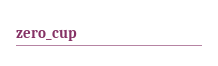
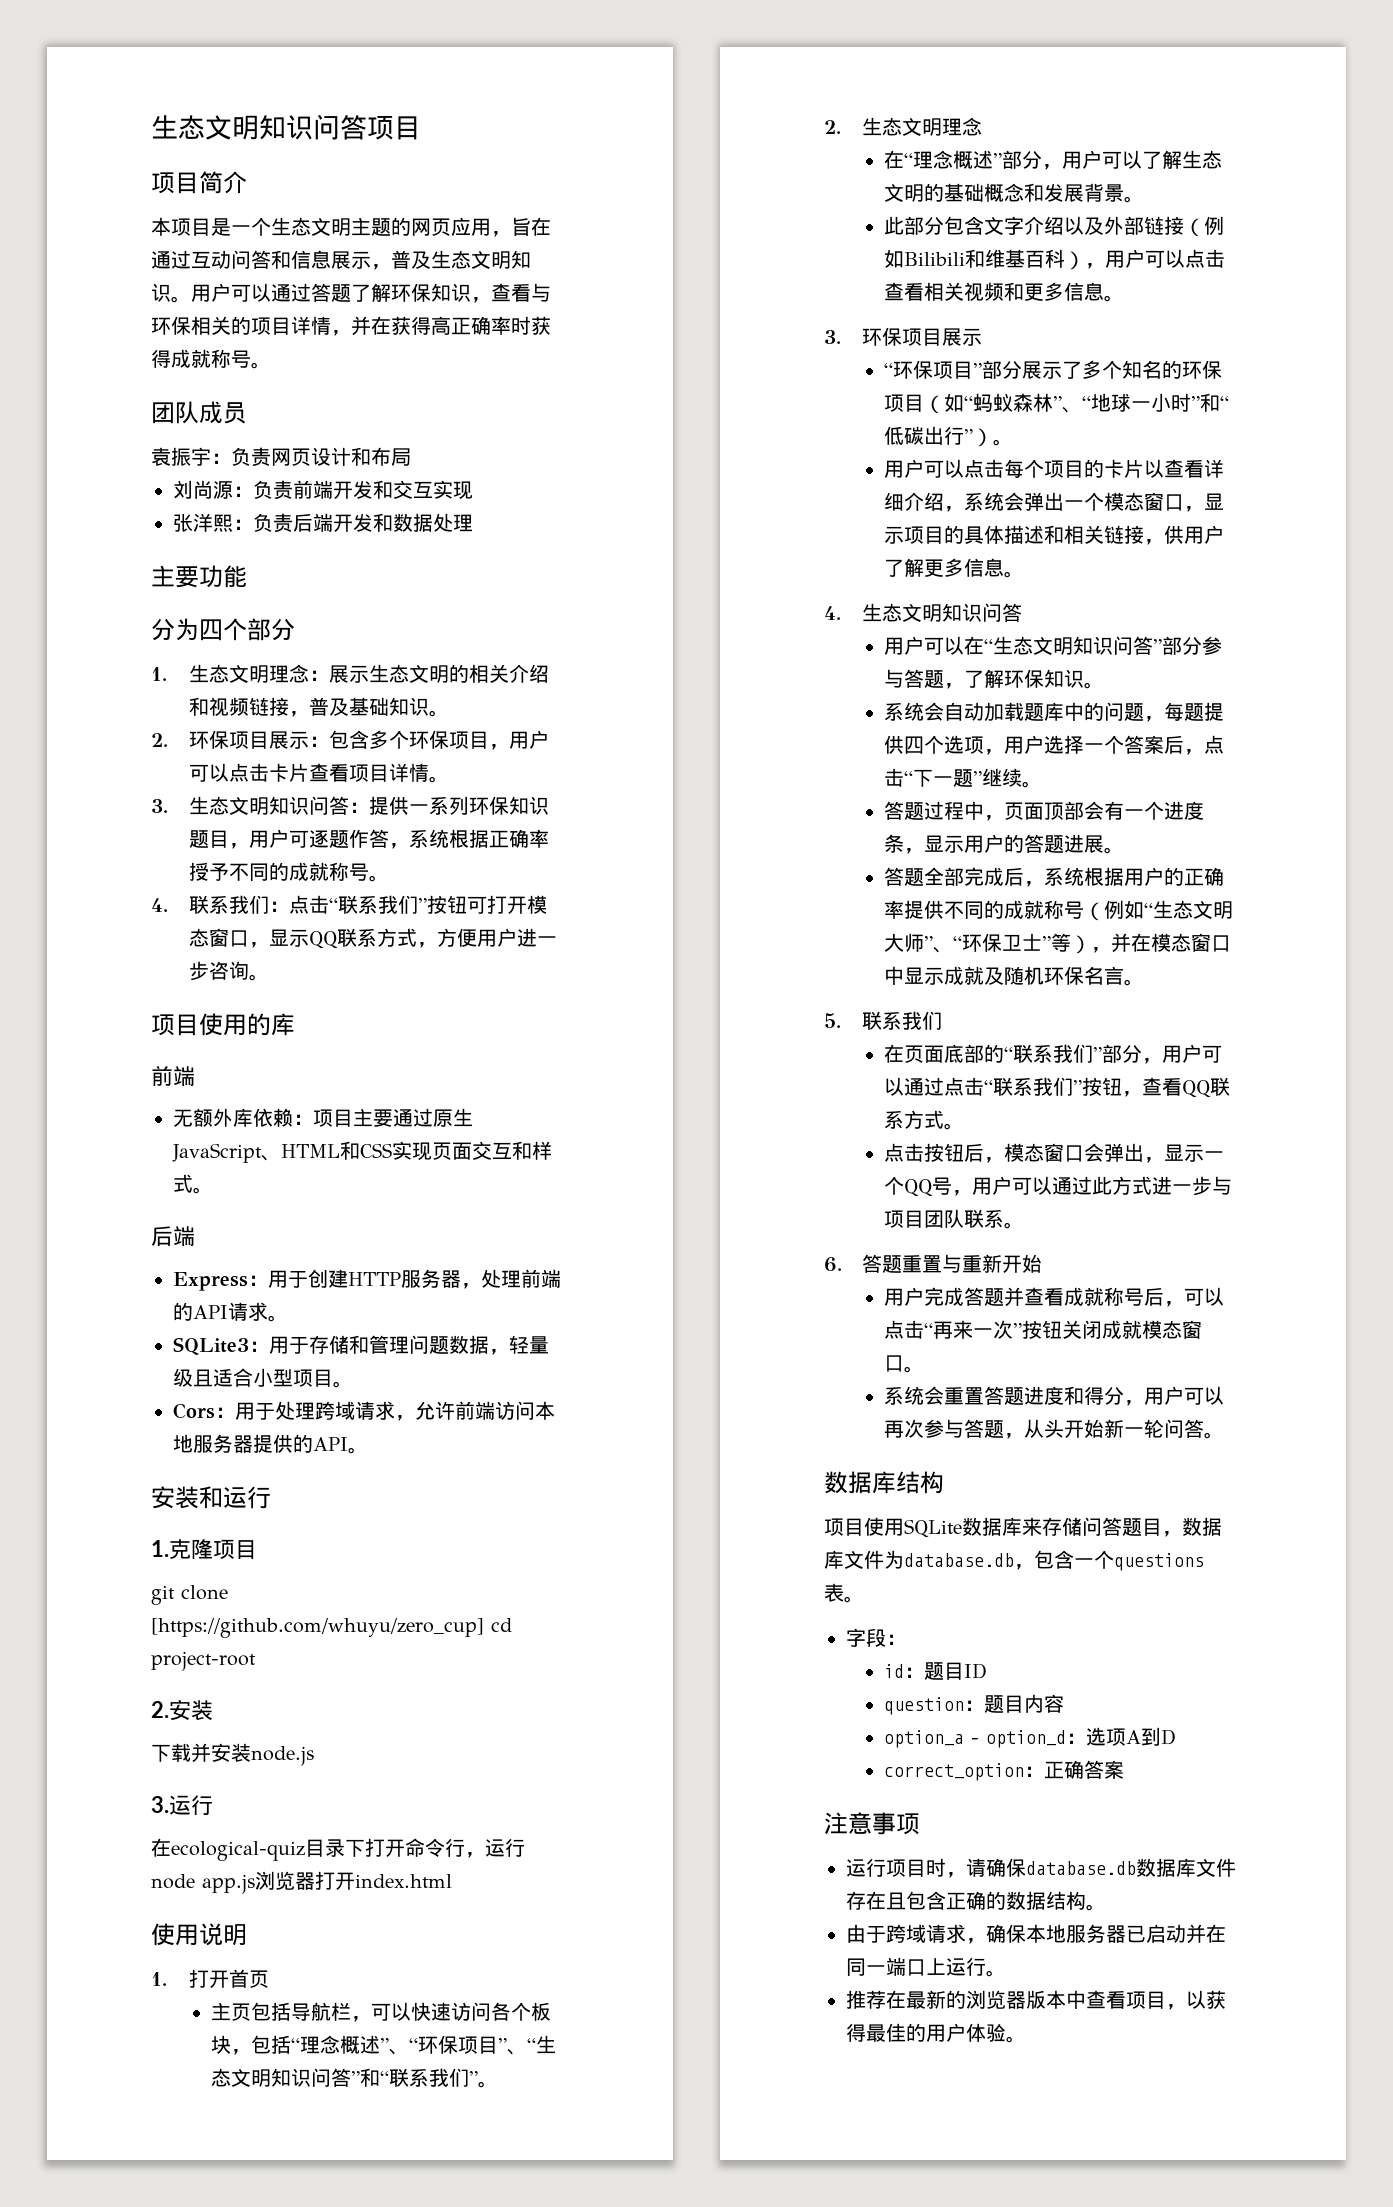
- zero_cup
+ 生态文明知识问答项目
+ 项目简介
+ 本项目是一个生态文明主题的网页应用，旨在通过互动问答和信息展示，普及生态文明知识。用户可以通过答题了解环保知识，查看与环保相关的项目详情，并在获得高正确率时获得成就称号。
+ 团队成员
+ 袁振宇：负责网页设计和布局
+ 刘尚源：负责前端开发和交互实现
+ 张洋熙：负责后端开发和数据处理
+ 主要功能
+ 分为四个部分
+ 1.生态文明理念：展示生态文明的相关介绍和视频链接，普及基础知识。
+ 2.环保项目展示：包含多个环保项目，用户可以点击卡片查看项目详情。
+ 3.生态文明知识问答：提供一系列环保知识题目，用户可逐题作答，系统根据正确率授予不同的成就称号。
+ 4.联系我们：点击“联系我们”按钮可打开模态窗口，显示QQ联系方式，方便用户进一步咨询。
+ 项目使用的库
+ 前端
+ 无额外库依赖：项目主要通过原生JavaScript、HTML和CSS实现页面交互和样式。
+ 后端
+ Express：用于创建HTTP服务器，处理前端的API请求。
+ SQLite3：用于存储和管理问题数据，轻量级且适合小型项目。
+ Cors：用于处理跨域请求，允许前端访问本地服务器提供的API。
+ 安装和运行
+ 1.克隆项目
+ git clone [https://github.com/whuyu/zero_cup] cd project-root
+ 2.安装
+ 下载并安装node.js
+ 3.运行
+ 在ecological-quiz目录下打开命令行，运行node app.js浏览器打开index.html
+ 使用说明
+ 1.打开首页
+ 主页包括导航栏，可以快速访问各个板块，包括“理念概述”、“环保项目”、“生态文明知识问答”和“联系我们”。
+ 2.生态文明理念
+ 在“理念概述”部分，用户可以了解生态文明的基础概念和发展背景。
+ 此部分包含文字介绍以及外部链接（例如Bilibili和维基百科），用户可以点击查看相关视频和更多信息。
+ 3.环保项目展示
+ “环保项目”部分展示了多个知名的环保项目（如“蚂蚁森林”、“地球一小时”和“低碳出行”）。
+ 用户可以点击每个项目的卡片以查看详细介绍，系统会弹出一个模态窗口，显示项目的具体描述和相关链接，供用户了解更多信息。
+ 4.生态文明知识问答
+ 用户可以在“生态文明知识问答”部分参与答题，了解环保知识。
+ 系统会自动加载题库中的问题，每题提供四个选项，用户选择一个答案后，点击“下一题”继续。
+ 答题过程中，页面顶部会有一个进度条，显示用户的答题进展。
+ 答题全部完成后，系统根据用户的正确率提供不同的成就称号（例如“生态文明大师”、“环保卫士”等），并在模态窗口中显示成就及随机环保名言。
+ 5.联系我们
+ 在页面底部的“联系我们”部分，用户可以通过点击“联系我们”按钮，查看QQ联系方式。
+ 点击按钮后，模态窗口会弹出，显示一个QQ号，用户可以通过此方式进一步与项目团队联系。
+ 6.答题重置与重新开始
+ 用户完成答题并查看成就称号后，可以点击“再来一次”按钮关闭成就模态窗口。
+ 系统会重置答题进度和得分，用户可以再次参与答题，从头开始新一轮问答。
+ 数据库结构
+ 项目使用SQLite数据库来存储问答题目，数据库文件为database.db，包含一个questions表。
+ 字段：
+ id：题目ID
+ question：题目内容
+ option_a - option_d：选项A到D
+ correct_option：正确答案
+ 注意事项
+ 运行项目时，请确保database.db数据库文件存在且包含正确的数据结构。
+ 由于跨域请求，确保本地服务器已启动并在同一端口上运行。
+ 推荐在最新的浏览器版本中查看项目，以获得最佳的用户体验。

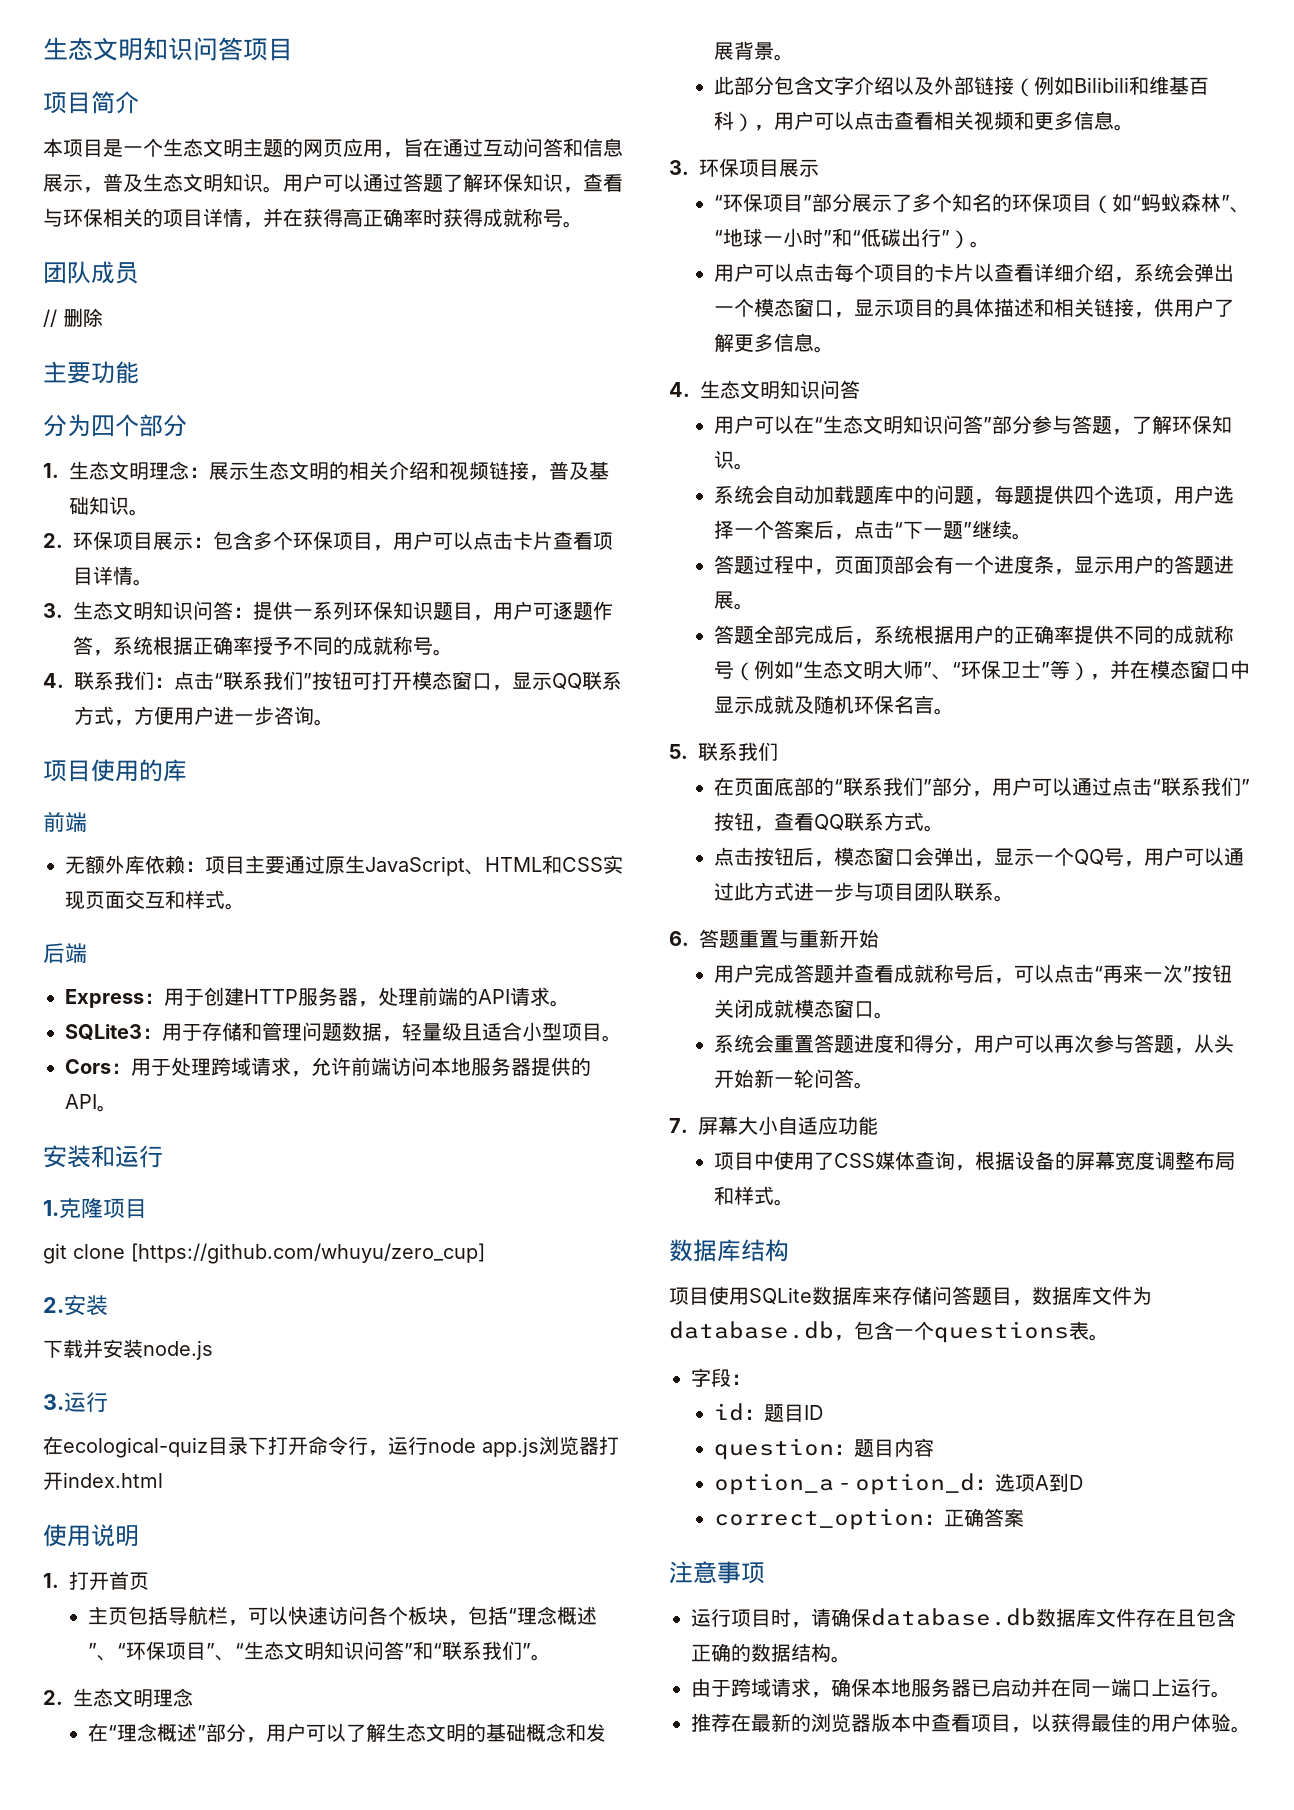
- 袁振宇：负责网页设计和布局
- 刘尚源：负责前端开发和交互实现
- 张洋熙：负责后端开发和数据处理
+ // 删除
- git clone [https://github.com/whuyu/zero_cup] cd project-root
+ git clone [https://github.com/whuyu/zero_cup]
+ 7.屏幕大小自适应功能
+ 项目中使用了CSS媒体查询，根据设备的屏幕宽度调整布局和样式。

